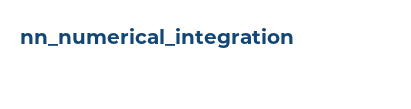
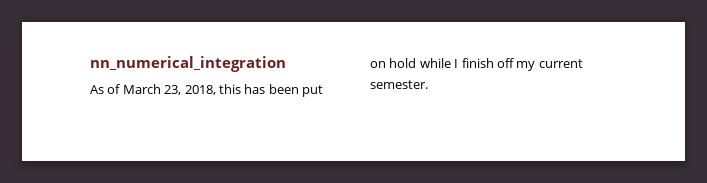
+ As of March 23, 2018, this has been put on hold while I finish off my current semester.

